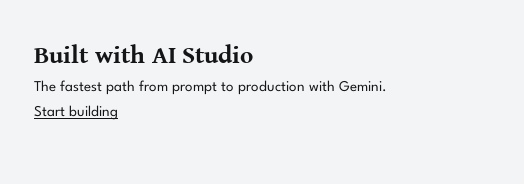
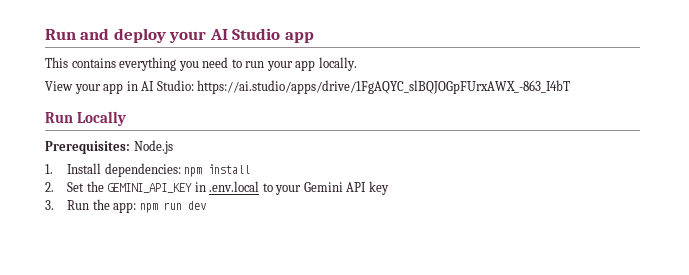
- Built with AI Studio
- The fastest path from prompt to production with Gemini.
- Start building
+ Run and deploy your AI Studio app
+ This contains everything you need to run your app locally.
+ View your app in AI Studio: https://ai.studio/apps/drive/1FgAQYC_slBQJOGpFUrxAWX_-863_I4bT
+ Run Locally
+ Prerequisites: Node.js
+ 1. Install dependencies: npm install
+ 2. Set the GEMINI_API_KEY in .env.local to your Gemini API key
+ 3. Run the app: npm run dev

